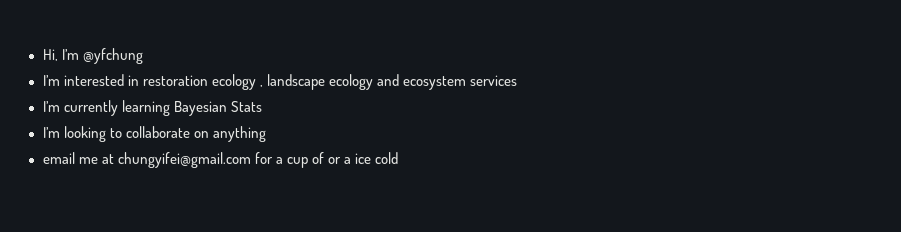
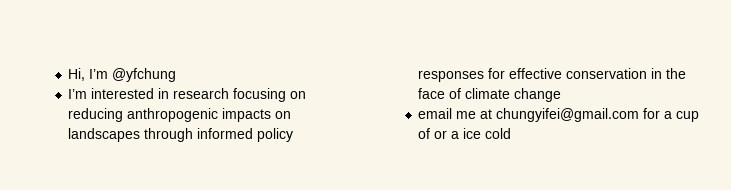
- I’m interested in restoration ecology , landscape ecology and ecosystem services
- I’m currently learning Bayesian Stats
- I’m looking to collaborate on anything
+ I’m interested in research focusing on reducing anthropogenic impacts on landscapes through informed policy responses for effective conservation in the face of climate change

